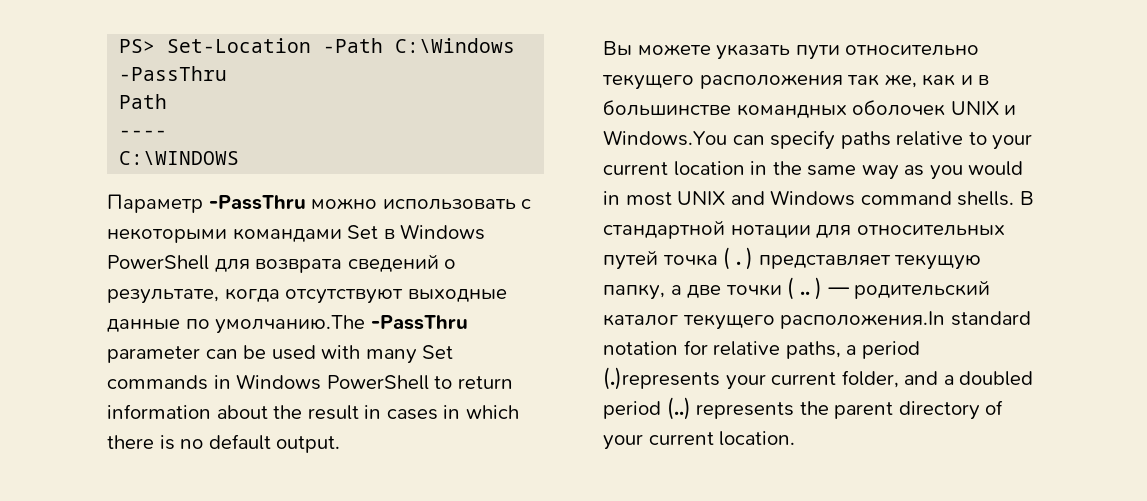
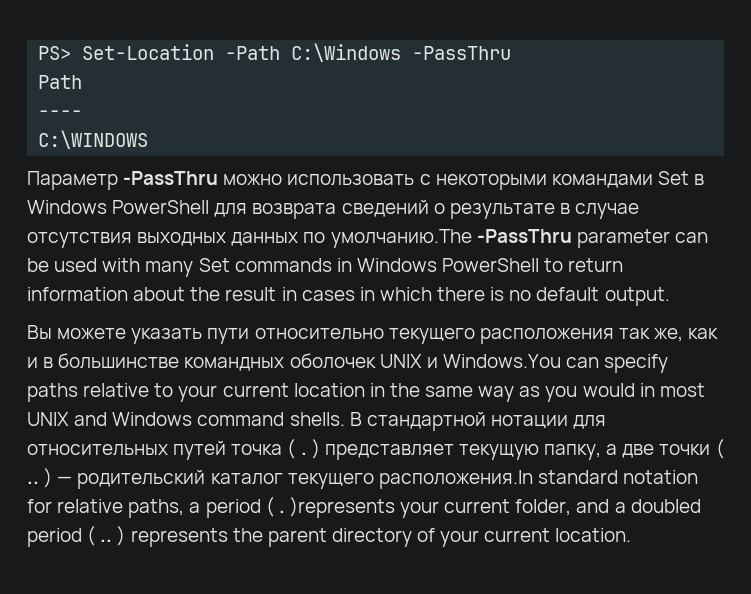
- Параметр -PassThru можно использовать с некоторыми командами Set в Windows PowerShell для возврата сведений о результате, когда отсутствуют выходные данные по умолчанию.The -PassThru parameter can be used with many Set commands in Windows PowerShell to return information about the result in cases in which there is no default output.
+ Параметр -PassThru можно использовать с некоторыми командами Set в Windows PowerShell для возврата сведений о результате в случае отсутствия выходных данных по умолчанию.The -PassThru parameter can be used with many Set commands in Windows PowerShell to return information about the result in cases in which there is no default output.
- В стандартной нотации для относительных путей точка ( . ) представляет текущую папку, а две точки ( .. ) — родительский каталог текущего расположения.In standard notation for relative paths, a period (.)represents your current folder, and a doubled period (..) represents the parent directory of your current location.
+ В стандартной нотации для относительных путей точка ( . ) представляет текущую папку, а две точки ( .. ) — родительский каталог текущего расположения.In standard notation for relative paths, a period ( . )represents your current folder, and a doubled period ( .. ) represents the parent directory of your current location.

